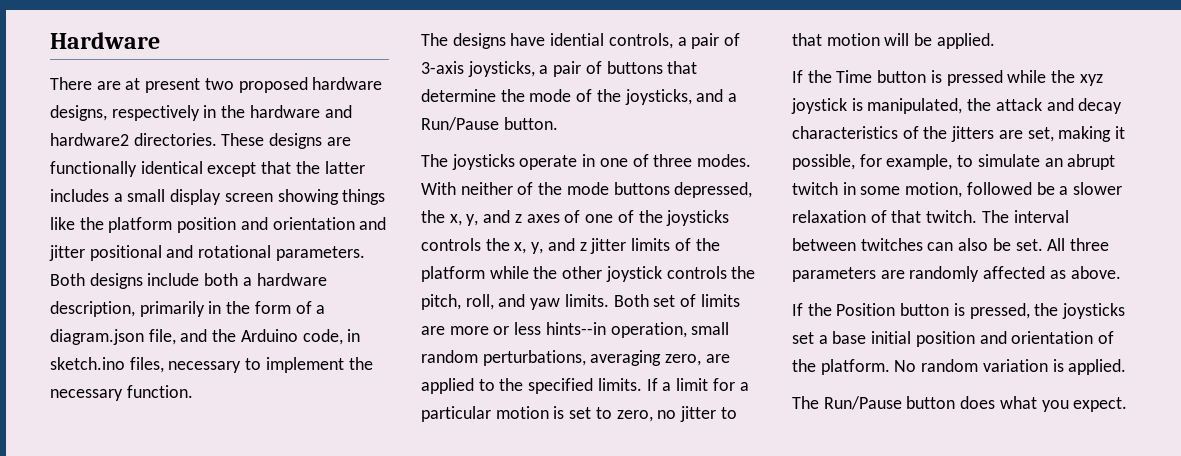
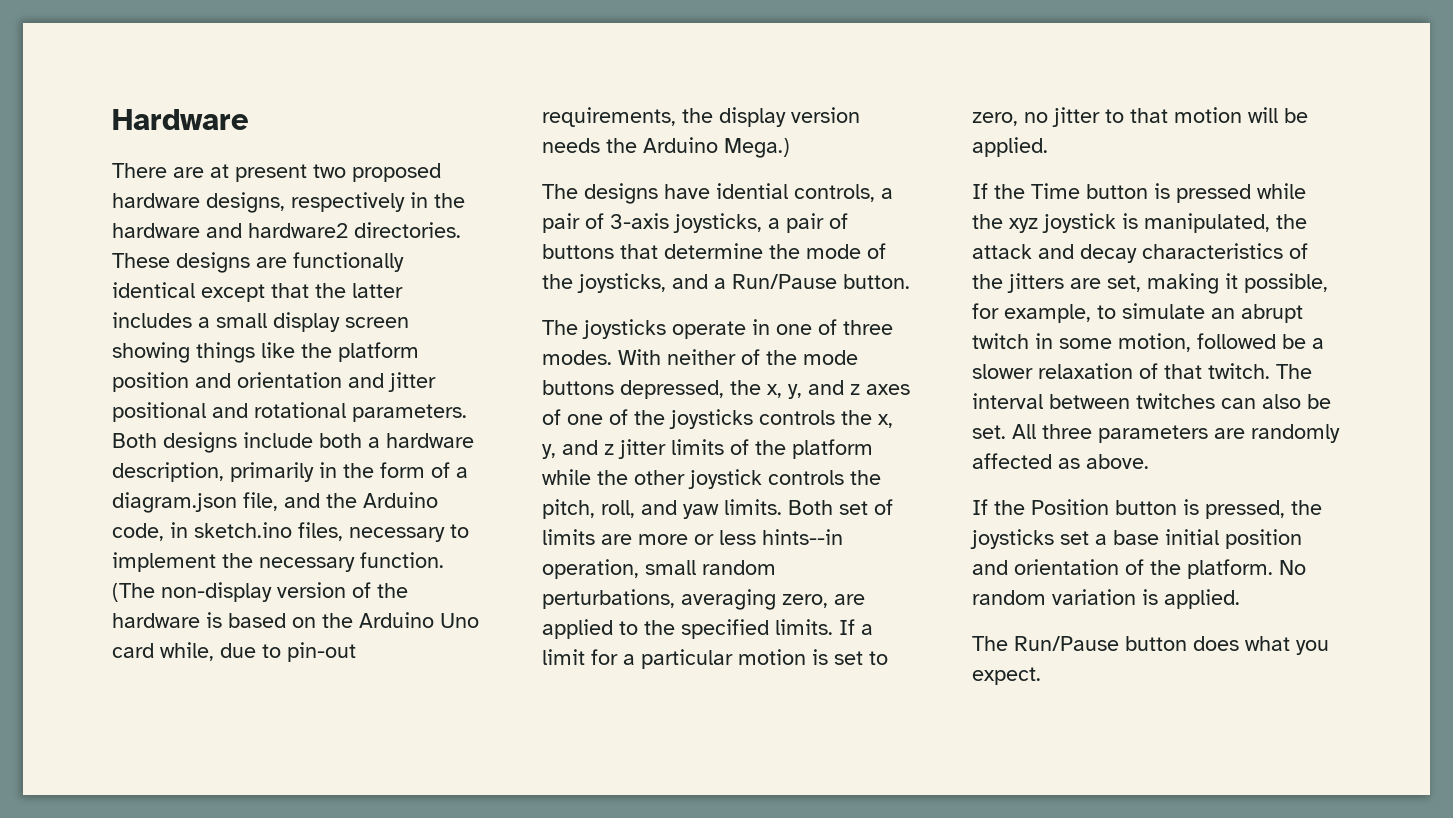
+ (The non-display version of the hardware is based on the Arduino Uno card while, due to pin-out requirements, the display version needs the Arduino Mega.)

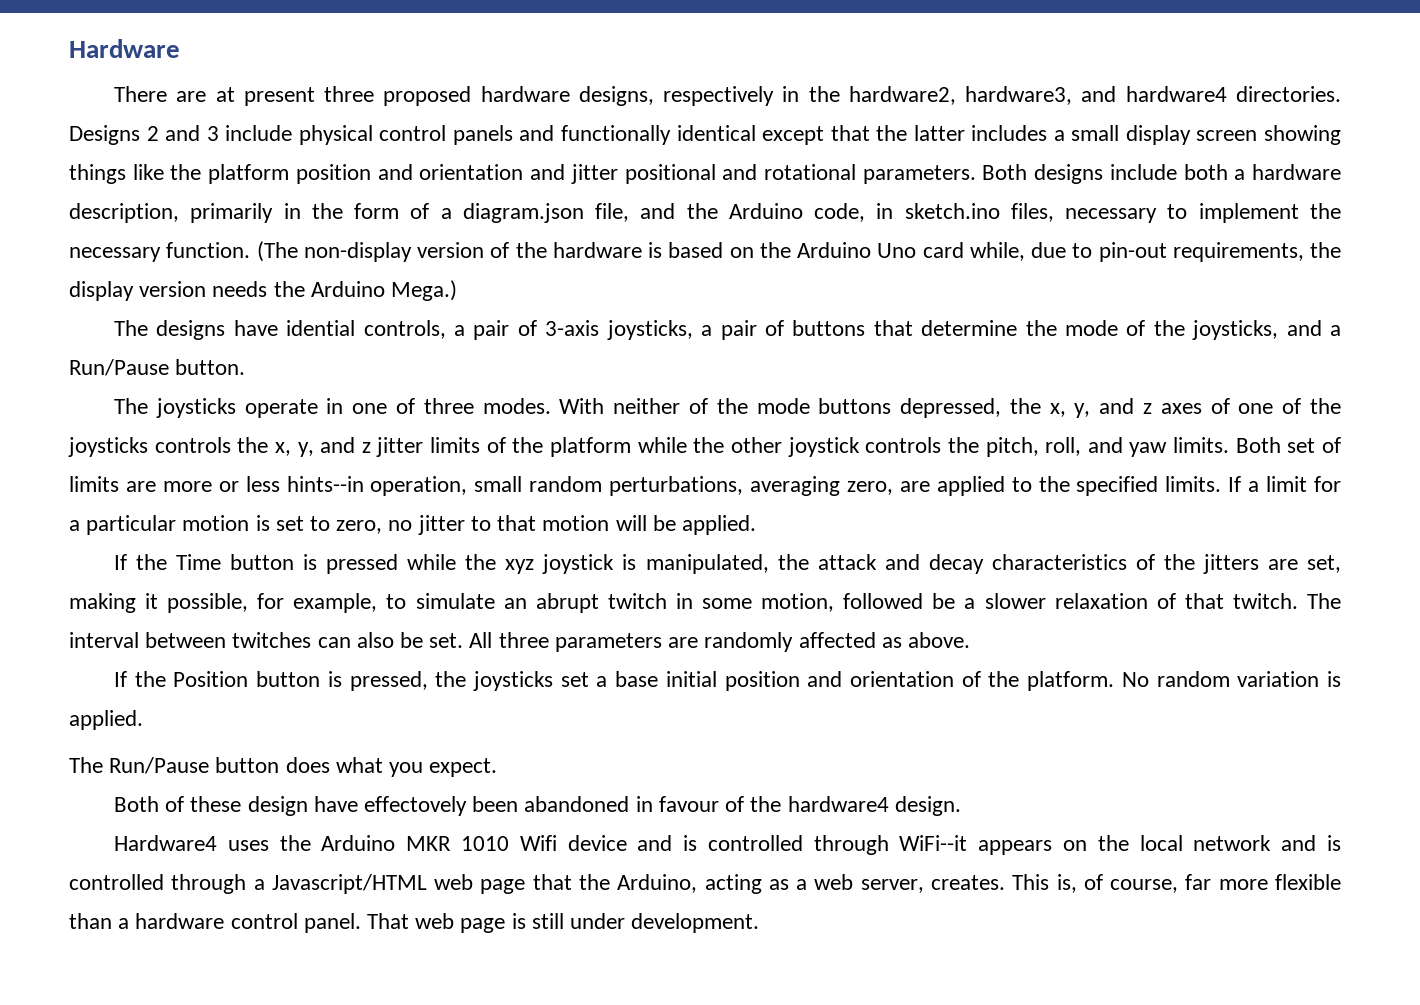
- There are at present two proposed hardware designs, respectively in the hardware and hardware2 directories. These designs are functionally identical except that the latter includes a small display screen showing things like the platform position and orientation and jitter positional and rotational parameters.
+ There are at present three proposed hardware designs, respectively in the hardware2, hardware3, and hardware4 directories. Designs 2 and 3 include physical control panels and functionally identical except that the latter includes a small display screen showing things like the platform position and orientation and jitter positional and rotational parameters.
+ Both of these design have effectovely been abandoned in favour of the hardware4 design.
+ Hardware4 uses the Arduino MKR 1010 Wifi device and is controlled through WiFi--it appears on the local network and is controlled through a Javascript/HTML web page that the Arduino, acting as a web server, creates. This is, of course, far more flexible than a hardware control panel. That web page is still under development.

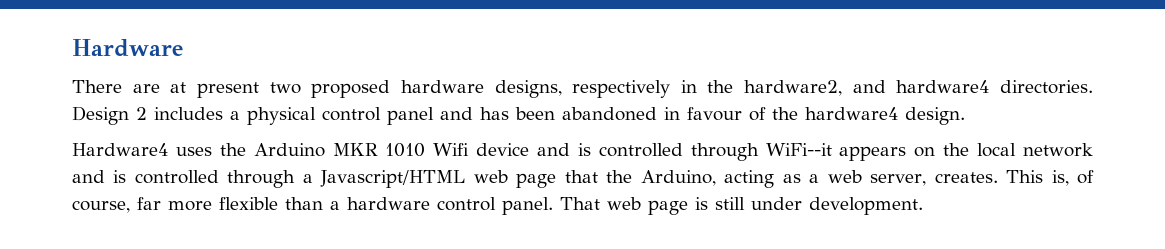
- There are at present three proposed hardware designs, respectively in the hardware2, hardware3, and hardware4 directories.
+ There are at present two proposed hardware designs, respectively in the hardware2, and hardware4 directories.
- Designs 2 and 3 include physical control panels and functionally identical except that the latter includes a small display screen showing things like the platform position and orientation and jitter positional and rotational parameters. Both designs include both a hardware description, primarily in the form of a diagram.json file, and the Arduino code, in sketch.ino files, necessary to implement the necessary function. (The non-display version of the hardware is based on the Arduino Uno card while, due to pin-out requirements, the display version needs the Arduino Mega.)
- The designs have idential controls, a pair of 3-axis joysticks, a pair of buttons that determine the mode of the joysticks, and a Run/Pause button.
- The joysticks operate in one of three modes. With neither of the mode buttons depressed, the x, y, and z axes of one of the joysticks controls the x, y, and z jitter limits of the platform while the other joystick controls the pitch, roll, and yaw limits. Both set of limits are more or less hints--in operation, small random perturbations, averaging zero, are applied to the specified limits. If a limit for a particular motion is set to zero, no jitter to that motion will be applied.
- If the Time button is pressed while the xyz joystick is manipulated, the attack and decay characteristics of the jitters are set, making it possible, for example, to simulate an abrupt twitch in some motion, followed be a slower relaxation of that twitch. The interval between twitches can also be set. All three parameters are randomly affected as above.
- If the Position button is pressed, the joysticks set a base initial position and orientation of the platform. No random variation is applied.
- The Run/Pause button does what you expect.
- Both of these design have effectovely been abandoned in favour of the hardware4 design.
+ Design 2 includes a physical control panel and has been abandoned in favour of the hardware4 design.

